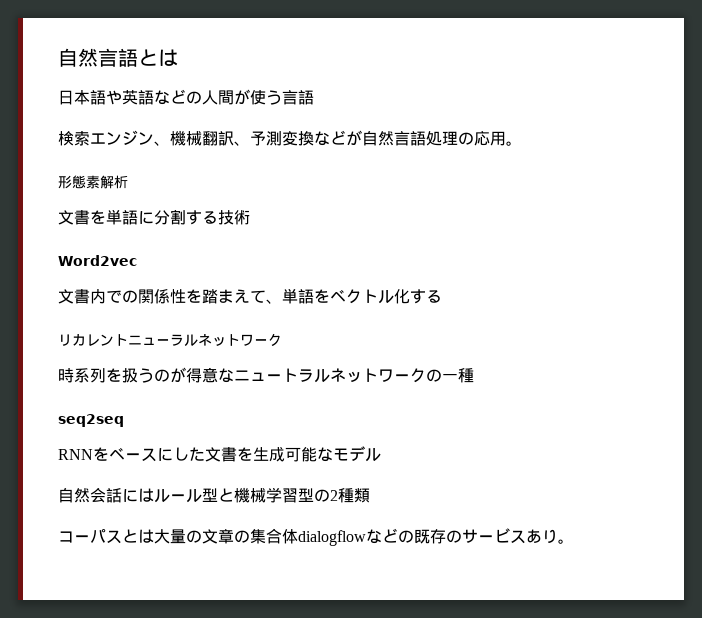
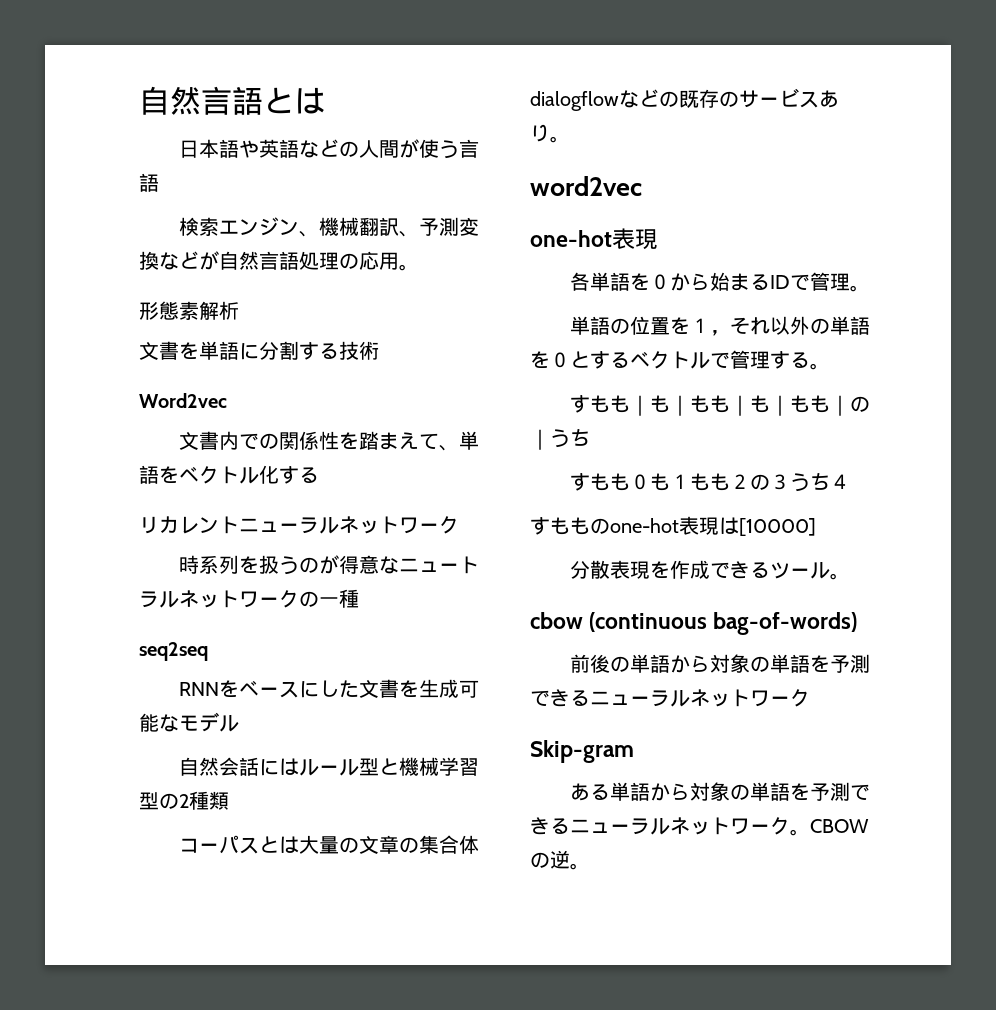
+ word2vec
+ one-hot表現
+ 各単語を０から始まるIDで管理。
+ 単語の位置を１，それ以外の単語を０とするベクトルで管理する。
+ すもも｜も｜もも｜も｜もも｜の｜うち
+ すもも０も１もも２の３うち４
+ すもものone-hot表現は[10000]
+ 分散表現を作成できるツール。
+ cbow (continuous bag-of-words)
+ 前後の単語から対象の単語を予測できるニューラルネットワーク
+ Skip-gram
+ ある単語から対象の単語を予測できるニューラルネットワーク。CBOWの逆。

